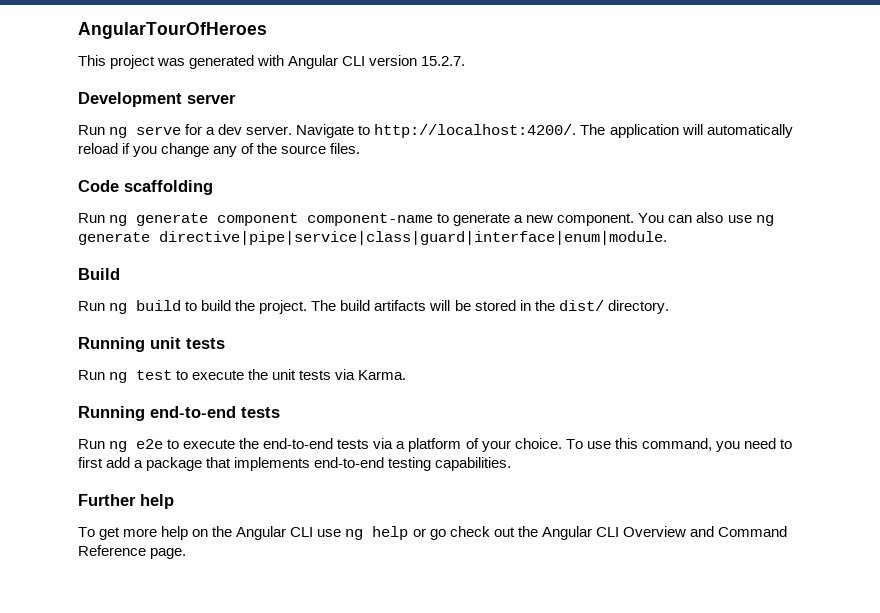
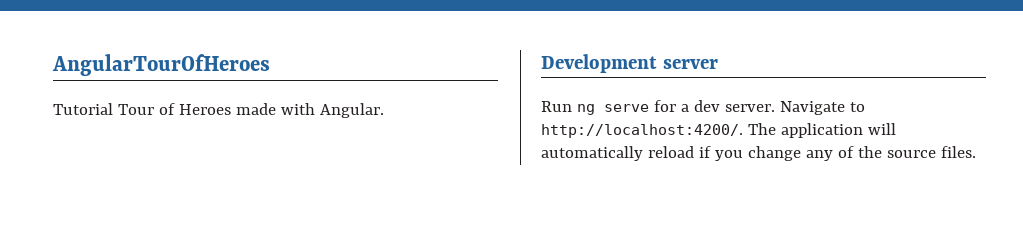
- This project was generated with Angular CLI version 15.2.7.
+ Tutorial Tour of Heroes made with Angular.
- Code scaffolding
- Run ng generate component component-name to generate a new component. You can also use ng generate directive|pipe|service|class|guard|interface|enum|module.
- Build
- Run ng build to build the project. The build artifacts will be stored in the dist/ directory.
- Running unit tests
- Run ng test to execute the unit tests via Karma.
- Running end-to-end tests
- Run ng e2e to execute the end-to-end tests via a platform of your choice. To use this command, you need to first add a package that implements end-to-end testing capabilities.
- Further help
- To get more help on the Angular CLI use ng help or go check out the Angular CLI Overview and Command Reference page.

